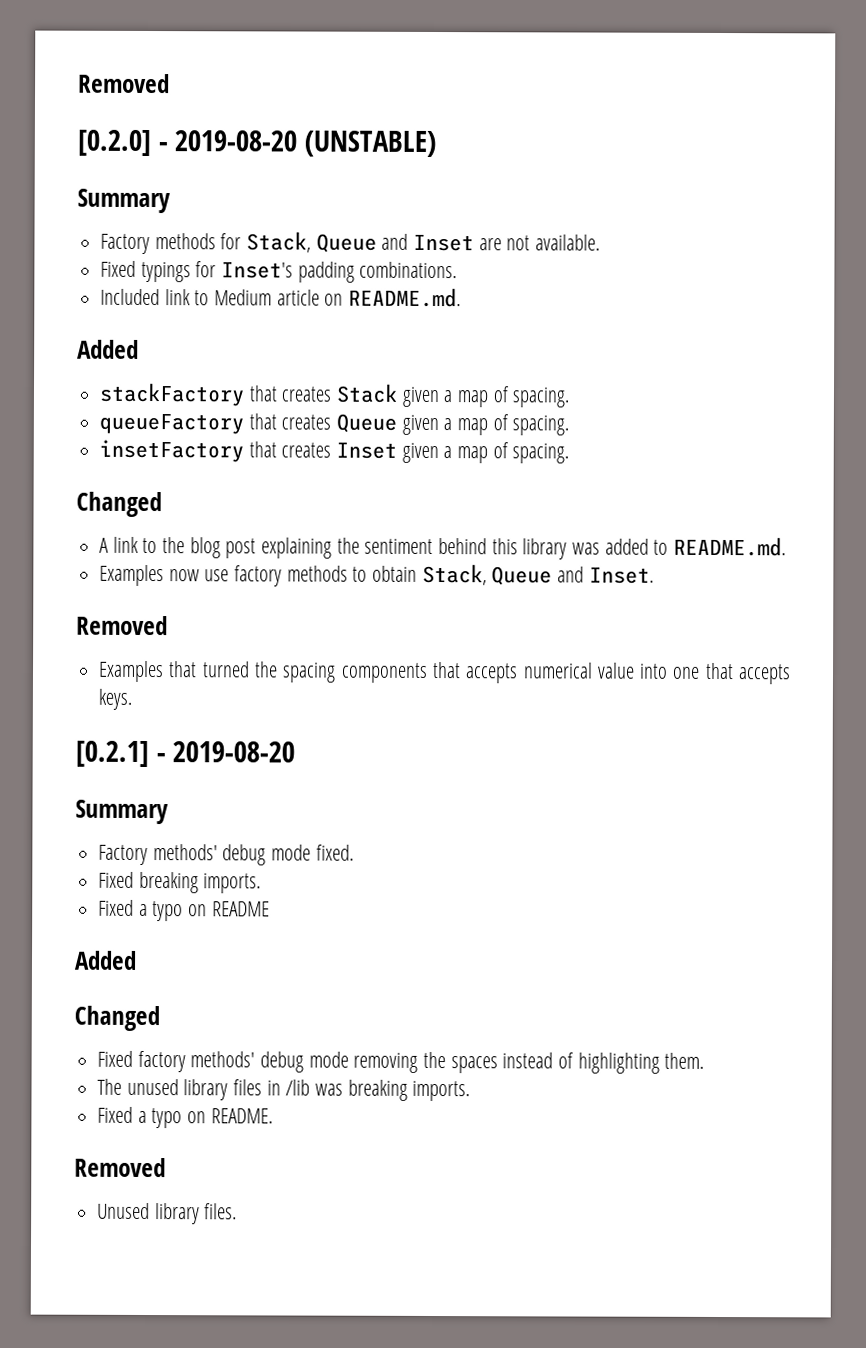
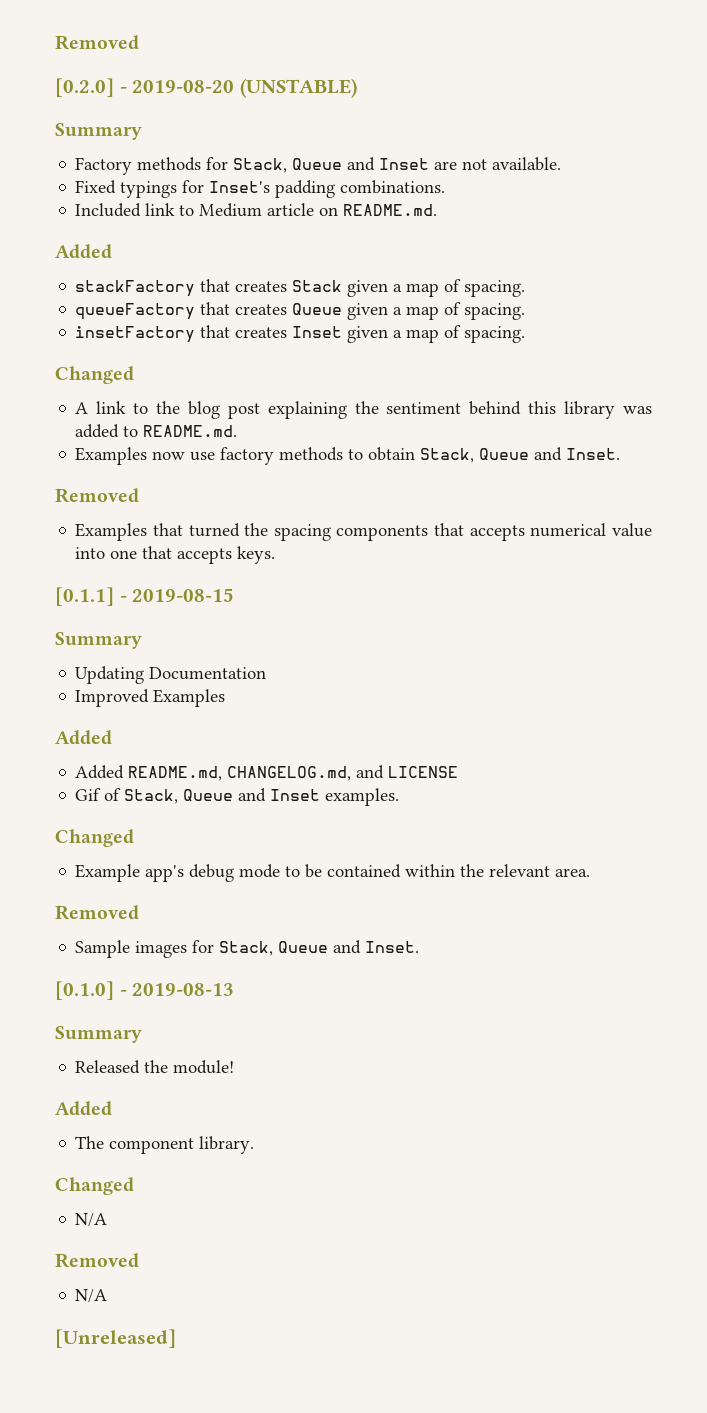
- [0.2.1] - 2019-08-20
+ [0.1.1] - 2019-08-15
  Summary
- Factory methods' debug mode fixed.
- Fixed breaking imports.
- Fixed a typo on README
+ Updating Documentation
+ Improved Examples
  Added
+ Added README.md, CHANGELOG.md, and LICENSE
+ Gif of Stack, Queue and Inset examples.
  Changed
- Fixed factory methods' debug mode removing the spaces instead of highlighting them.
- The unused library files in /lib was breaking imports.
- Fixed a typo on README.
+ Example app's debug mode to be contained within the relevant area.
  Removed
- Unused library files.
+ Sample images for Stack, Queue and Inset.
+ [0.1.0] - 2019-08-13
+ Summary
+ Released the module!
+ Added
+ The component library.
+ Changed
+ N/A
+ Removed
+ N/A
+ [Unreleased]

